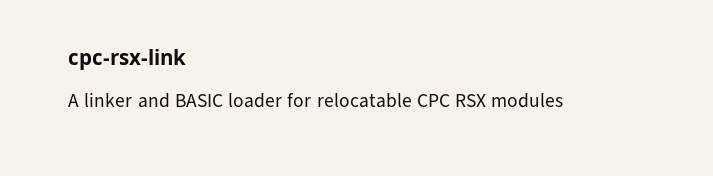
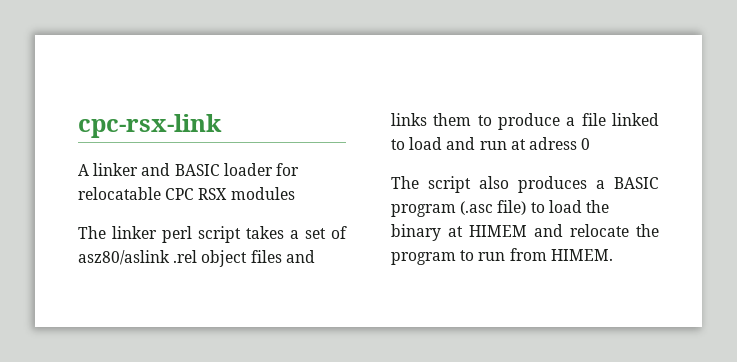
+ The linker perl script takes a set of asz80/aslink .rel object files and links them to produce a file linked to load and run at adress 0
+ The script also produces a BASIC program (.asc file) to load the binary at HIMEM and relocate the program to run from HIMEM.

